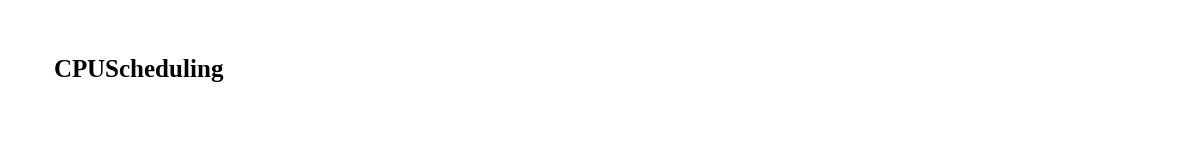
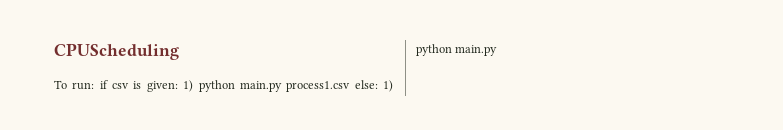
+ To run: if csv is given: 1) python main.py process1.csv else: 1) python main.py

